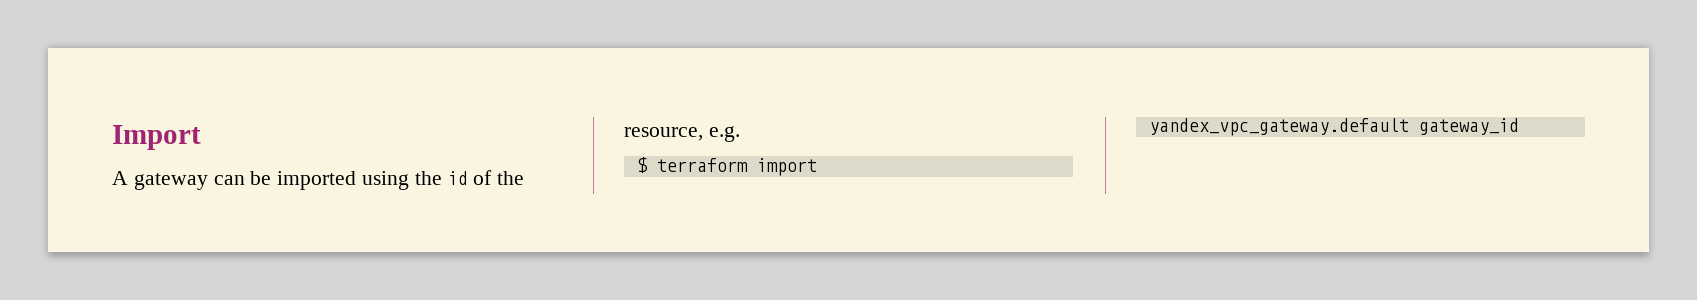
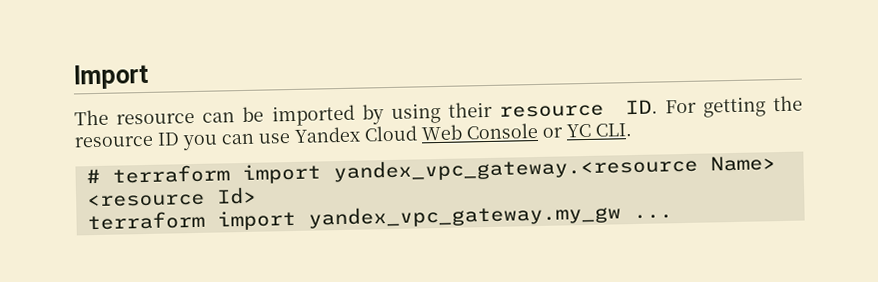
- A gateway can be imported using the id of the resource, e.g.
- $ terraform import yandex_vpc_gateway.default gateway_id
+ The resource can be imported by using their resource ID. For getting the resource ID you can use Yandex Cloud Web Console or YC CLI.
+ # terraform import yandex_vpc_gateway.<resource Name> <resource Id>
+ terraform import yandex_vpc_gateway.my_gw ...

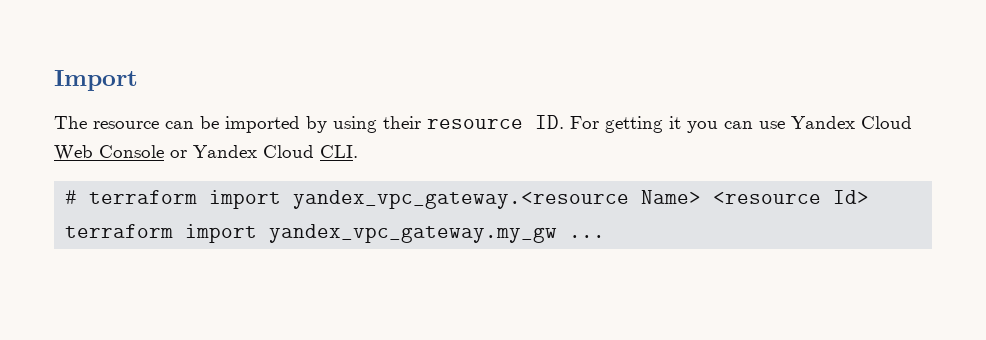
- The resource can be imported by using their resource ID. For getting the resource ID you can use Yandex Cloud Web Console or YC CLI.
+ The resource can be imported by using their resource ID. For getting it you can use Yandex Cloud Web Console or Yandex Cloud CLI.

